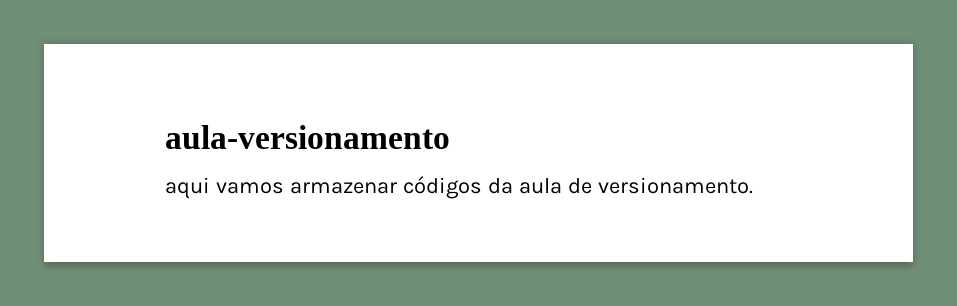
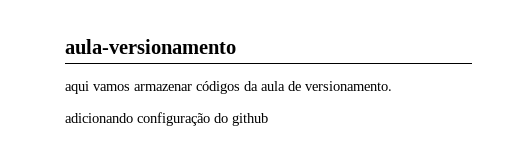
+ adicionando configuração do github

